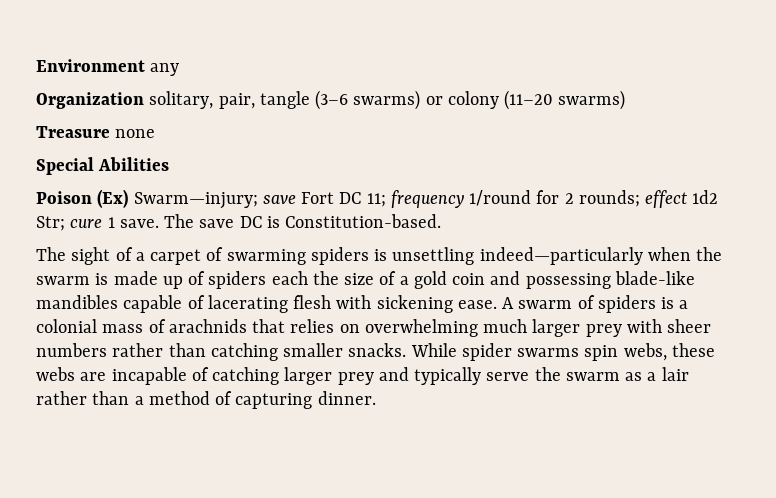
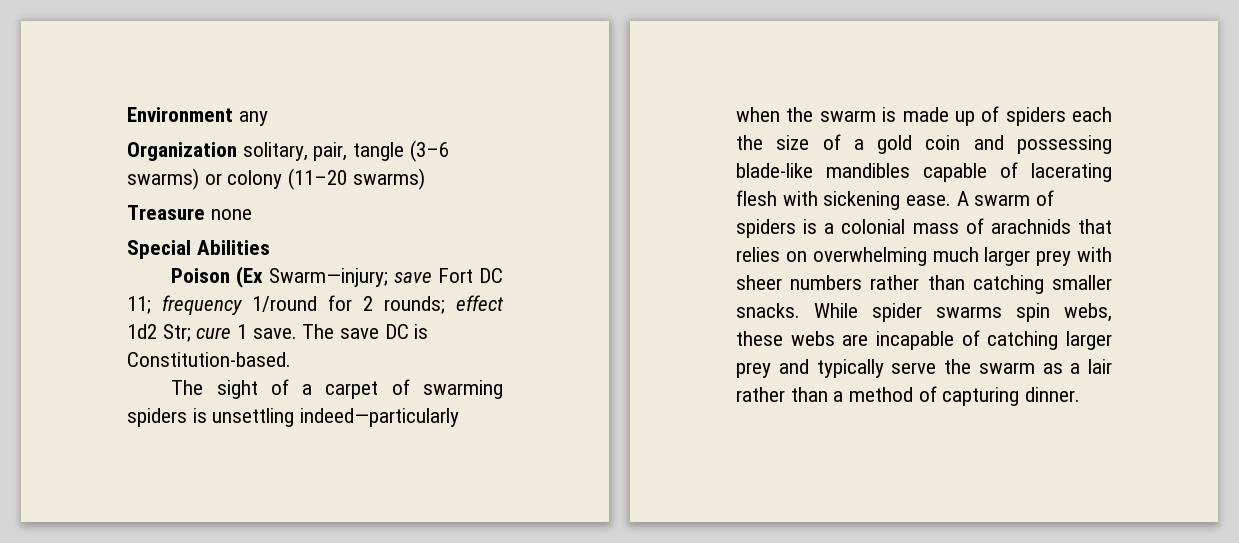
- Poison (Ex) Swarm—injury; save Fort DC 11; frequency 1/round for 2 rounds; effect 1d2 Str; cure 1 save.
+ Poison (Ex Swarm—injury; save Fort DC 11; frequency 1/round for 2 rounds; effect 1d2 Str; cure 1 save.

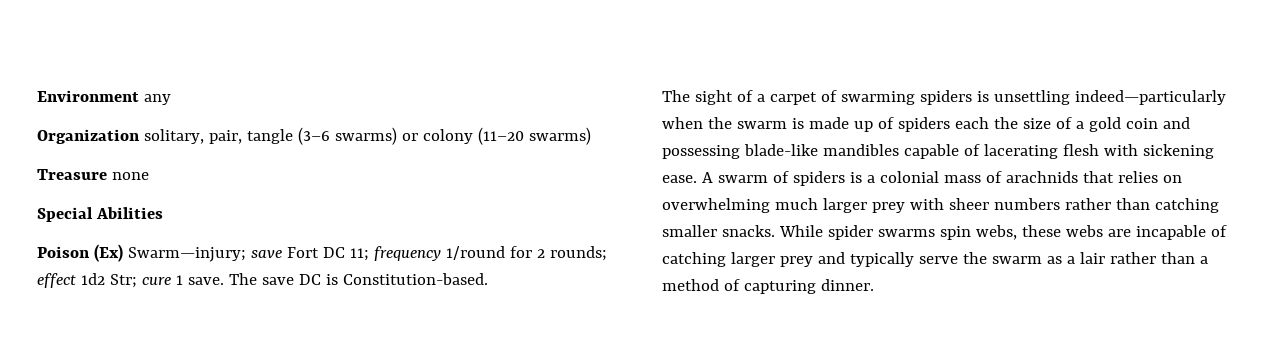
- Poison (Ex Swarm—injury; save Fort DC 11; frequency 1/round for 2 rounds; effect 1d2 Str; cure 1 save.
+ Poison (Ex) Swarm—injury; save Fort DC 11; frequency 1/round for 2 rounds; effect 1d2 Str; cure 1 save.

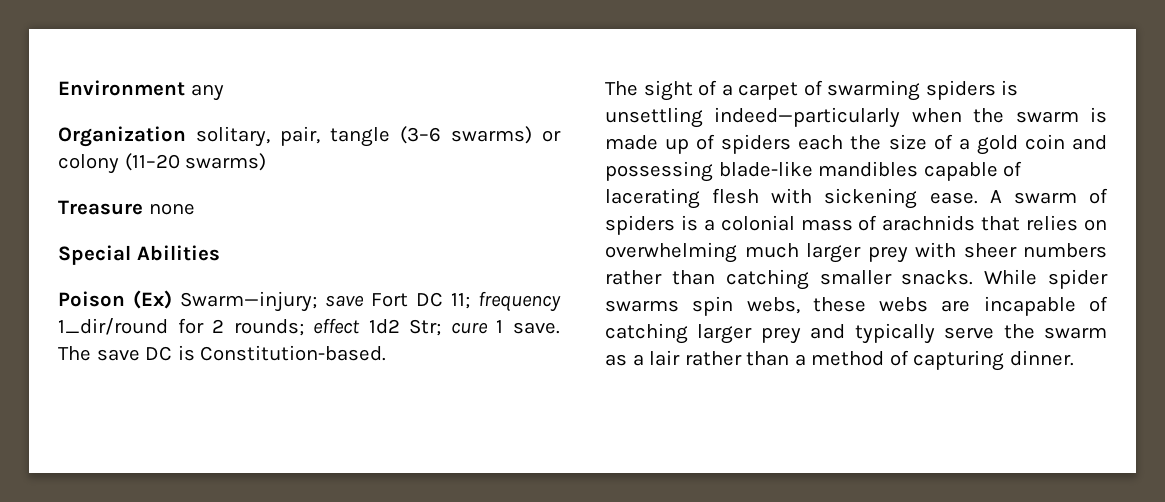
- Poison (Ex) Swarm—injury; save Fort DC 11; frequency 1/round for 2 rounds; effect 1d2 Str; cure 1 save.
+ Poison (Ex) Swarm—injury; save Fort DC 11; frequency 1_dir/round for 2 rounds; effect 1d2 Str; cure 1 save.

